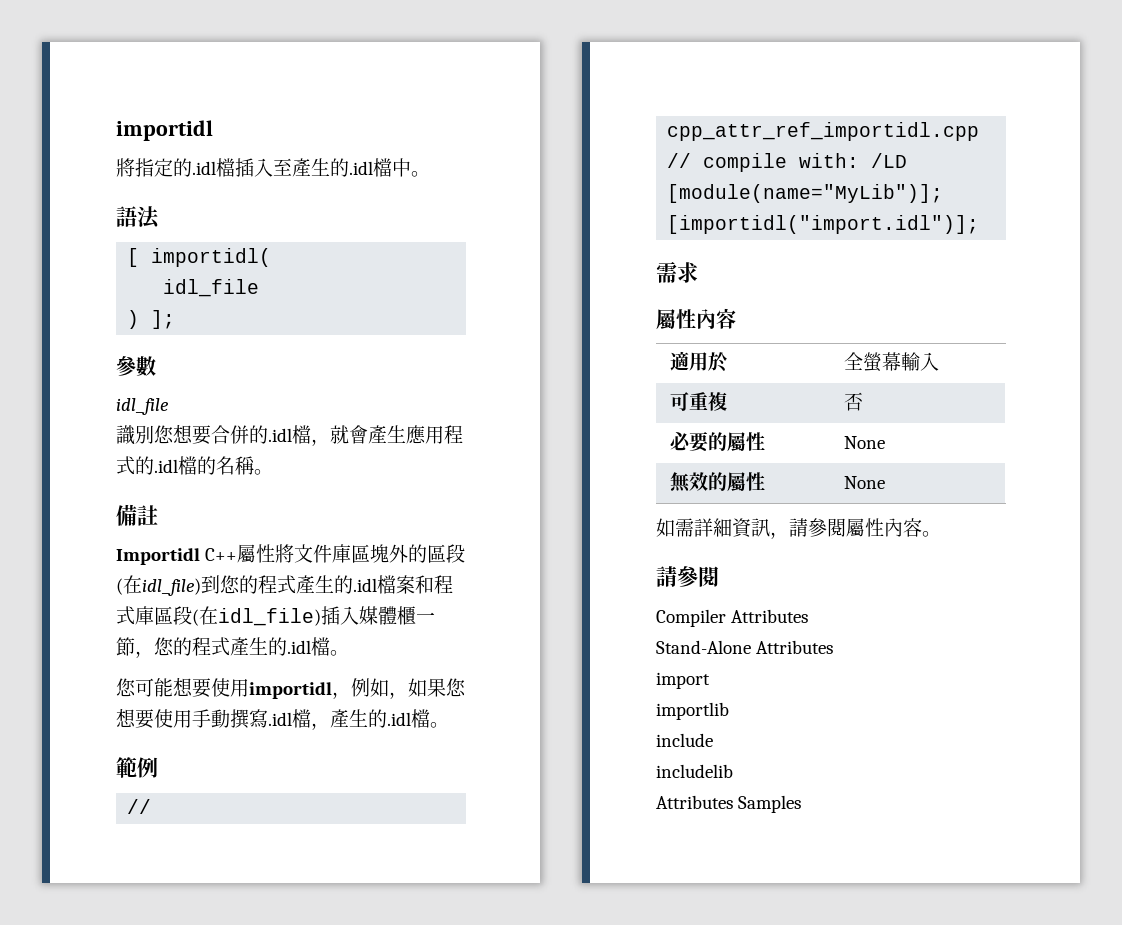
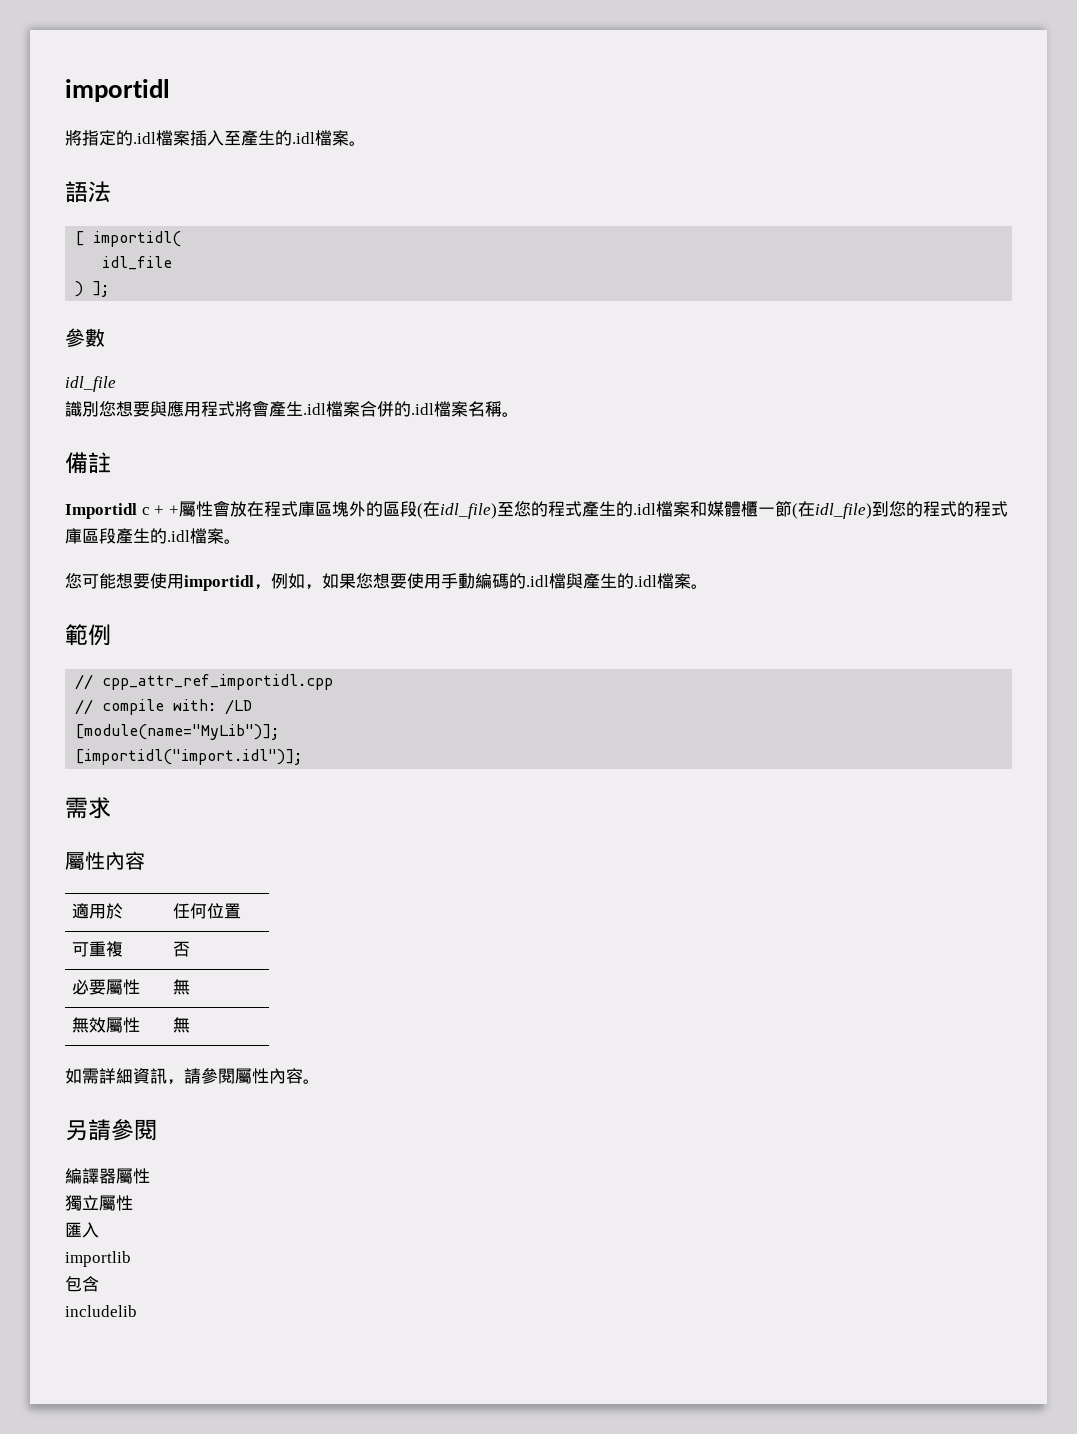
- 將指定的.idl檔插入至產生的.idl檔中。
+ 將指定的.idl檔案插入至產生的.idl檔案。
- 識別您想要合併的.idl檔，就會產生應用程式的.idl檔的名稱。
+ 識別您想要與應用程式將會產生.idl檔案合併的.idl檔案名稱。
  備註
- Importidl C++屬性將文件庫區塊外的區段(在idl_file)到您的程式產生的.idl檔案和程式庫區段(在idl_file)插入媒體櫃一節，您的程式產生的.idl檔。
+ Importidl c + +屬性會放在程式庫區塊外的區段(在idl_file)至您的程式產生的.idl檔案和媒體櫃一節(在idl_file)到您的程式的程式庫區段產生的.idl檔案。
- 您可能想要使用importidl，例如，如果您想要使用手動撰寫.idl檔，產生的.idl檔。
+ 您可能想要使用importidl，例如，如果您想要使用手動編碼的.idl檔與產生的.idl檔案。
- 適用於 | 全螢幕輸入
+ 適用於 | 任何位置
- 必要的屬性 | None
+ 必要屬性 | 無
- 無效的屬性 | None
+ 無效屬性 | 無
  如需詳細資訊，請參閱屬性內容。
- 請參閱
+ 另請參閱
- Compiler Attributes
- Stand-Alone Attributes
- import
+ 編譯器屬性
+ 獨立屬性
+ 匯入
- include
+ 包含
- Attributes Samples

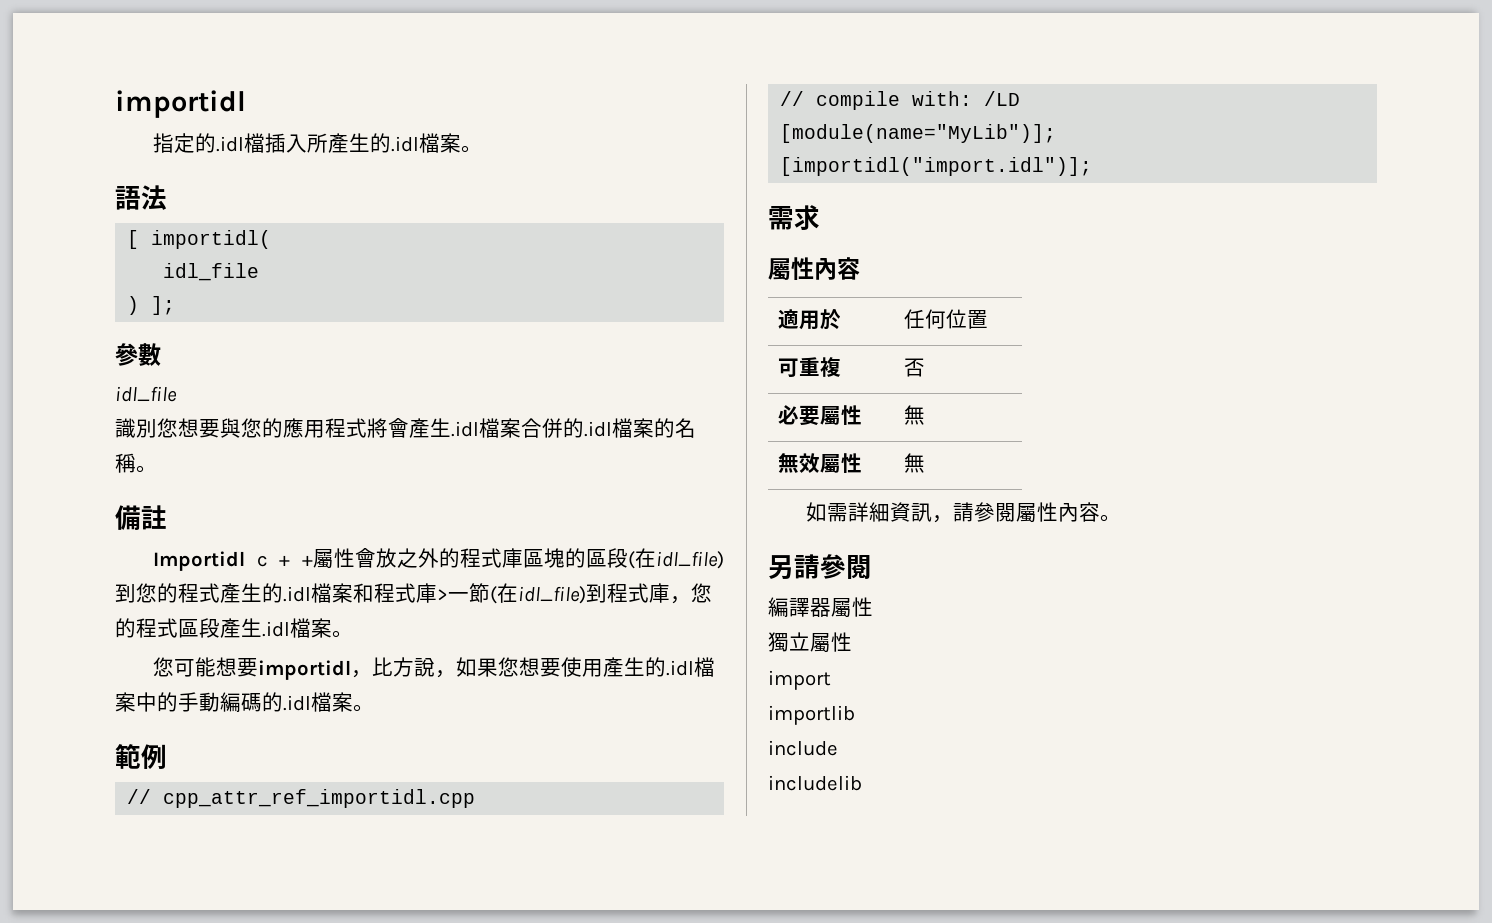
- 將指定的.idl檔案插入至產生的.idl檔案。
+ 指定的.idl檔插入所產生的.idl檔案。
- 識別您想要與應用程式將會產生.idl檔案合併的.idl檔案名稱。
+ 識別您想要與您的應用程式將會產生.idl檔案合併的.idl檔案的名稱。
- Importidl c + +屬性會放在程式庫區塊外的區段(在idl_file)至您的程式產生的.idl檔案和媒體櫃一節(在idl_file)到您的程式的程式庫區段產生的.idl檔案。
+ Importidl c + +屬性會放之外的程式庫區塊的區段(在idl_file)到您的程式產生的.idl檔案和程式庫>一節(在idl_file)到程式庫，您的程式區段產生.idl檔案。
- 您可能想要使用importidl，例如，如果您想要使用手動編碼的.idl檔與產生的.idl檔案。
+ 您可能想要importidl，比方說，如果您想要使用產生的.idl檔案中的手動編碼的.idl檔案。
- 匯入
+ import
- 包含
+ include

